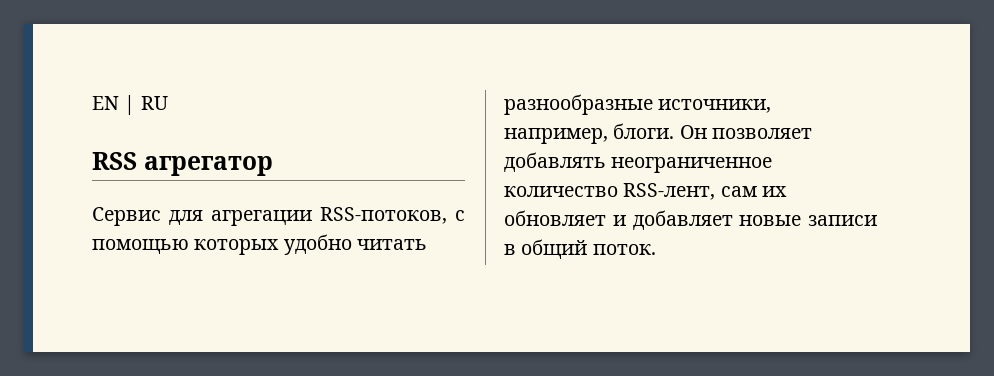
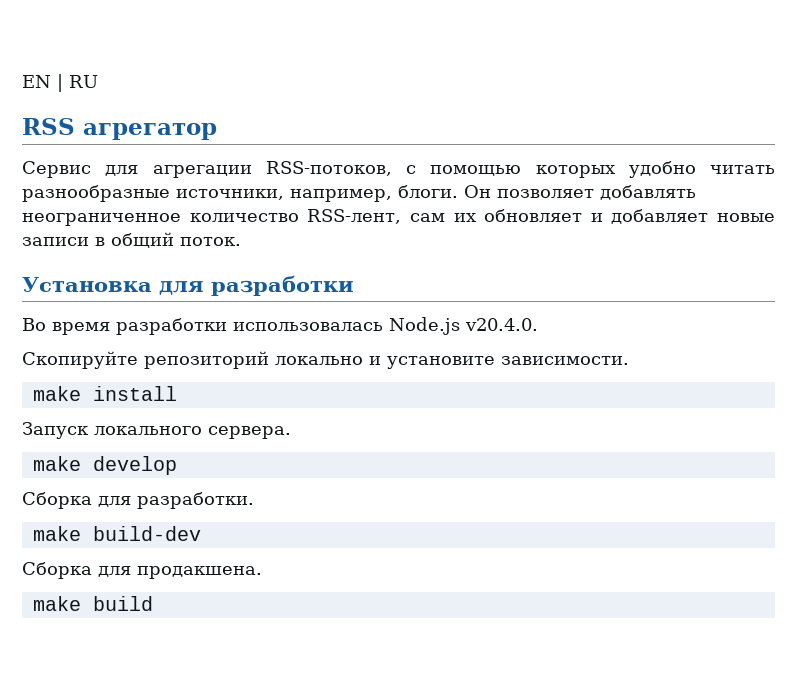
+ Установка для разработки
+ Во время разработки использовалась Node.js v20.4.0.
+ Скопируйте репозиторий локально и установите зависимости.
+ make install
+ Запуск локального сервера.
+ make develop
+ Сборка для разработки.
+ make build-dev
+ Сборка для продакшена.
+ make build

